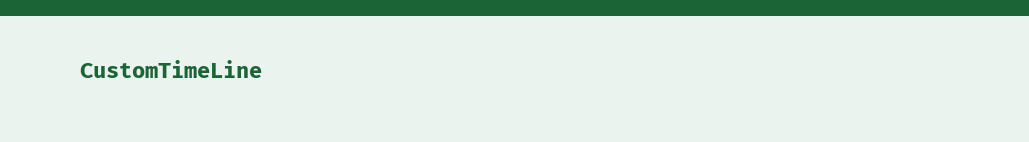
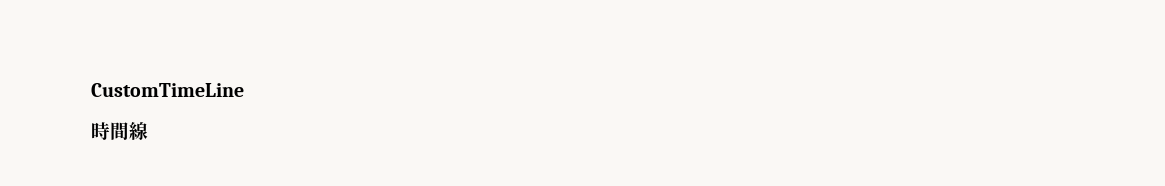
+ 時間線

